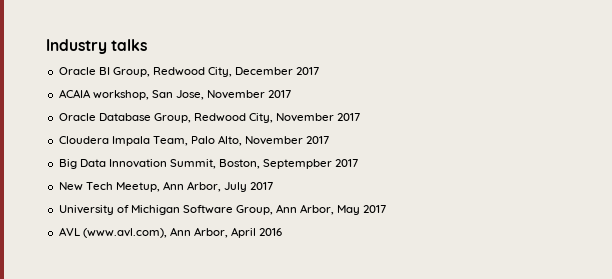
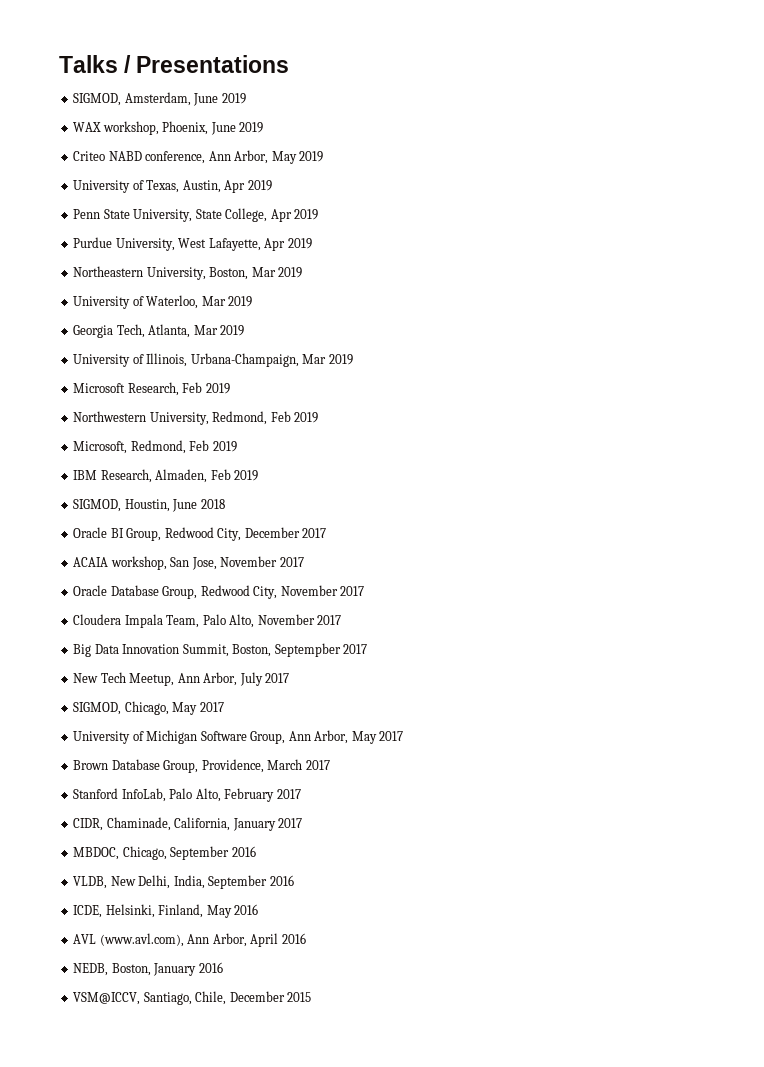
- Industry talks
+ Talks / Presentations
+ SIGMOD, Amsterdam, June 2019
+ WAX workshop, Phoenix, June 2019
+ Criteo NABD conference, Ann Arbor, May 2019
+ University of Texas, Austin, Apr 2019
+ Penn State University, State College, Apr 2019
+ Purdue University, West Lafayette, Apr 2019
+ Northeastern University, Boston, Mar 2019
+ University of Waterloo, Mar 2019
+ Georgia Tech, Atlanta, Mar 2019
+ University of Illinois, Urbana-Champaign, Mar 2019
+ Microsoft Research, Feb 2019
+ Northwestern University, Redmond, Feb 2019
+ Microsoft, Redmond, Feb 2019
+ IBM Research, Almaden, Feb 2019
+ SIGMOD, Houstin, June 2018
+ SIGMOD, Chicago, May 2017
+ Brown Database Group, Providence, March 2017
+ Stanford InfoLab, Palo Alto, February 2017
+ CIDR, Chaminade, California, January 2017
+ MBDOC, Chicago, September 2016
+ VLDB, New Delhi, India, September 2016
+ ICDE, Helsinki, Finland, May 2016
+ NEDB, Boston, January 2016
+ VSM@ICCV, Santiago, Chile, December 2015

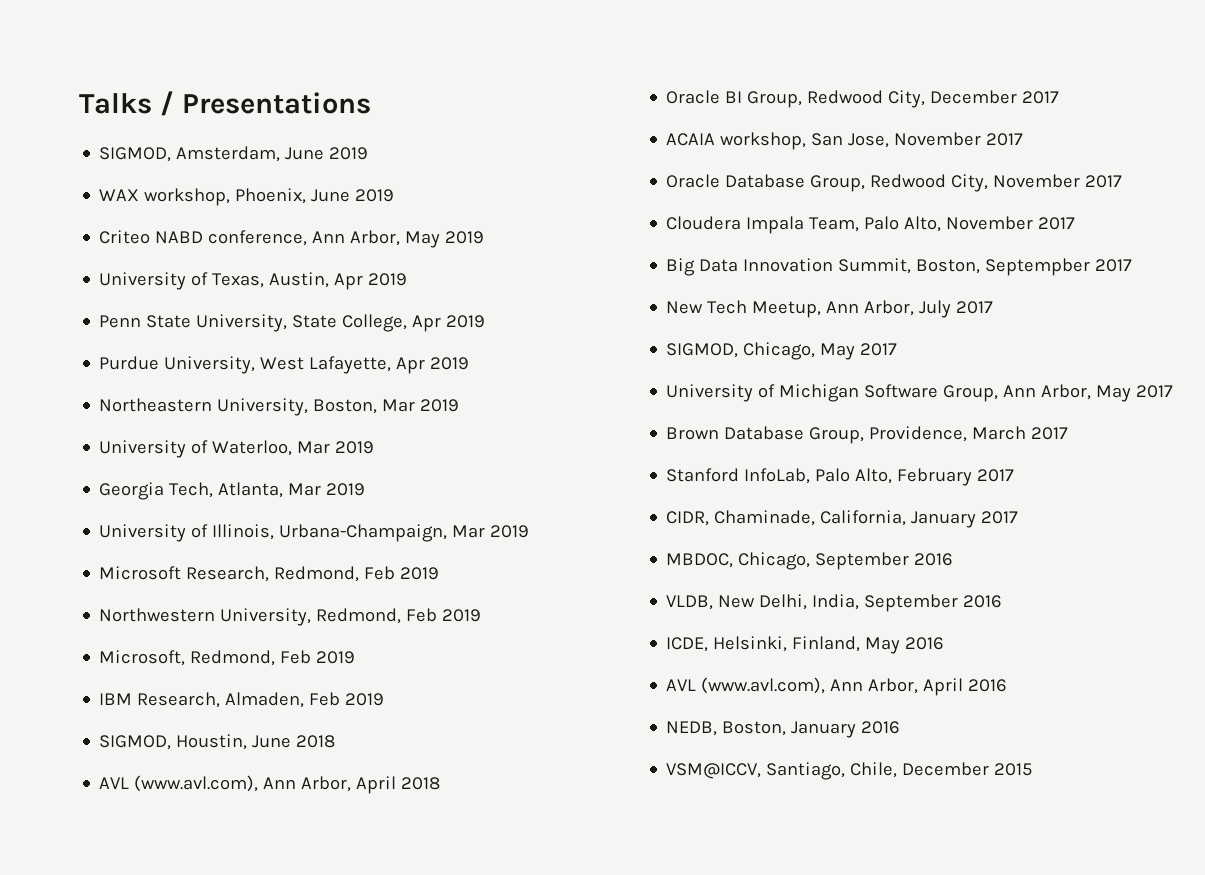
- Microsoft Research, Feb 2019
+ Microsoft Research, Redmond, Feb 2019
+ AVL (www.avl.com), Ann Arbor, April 2018

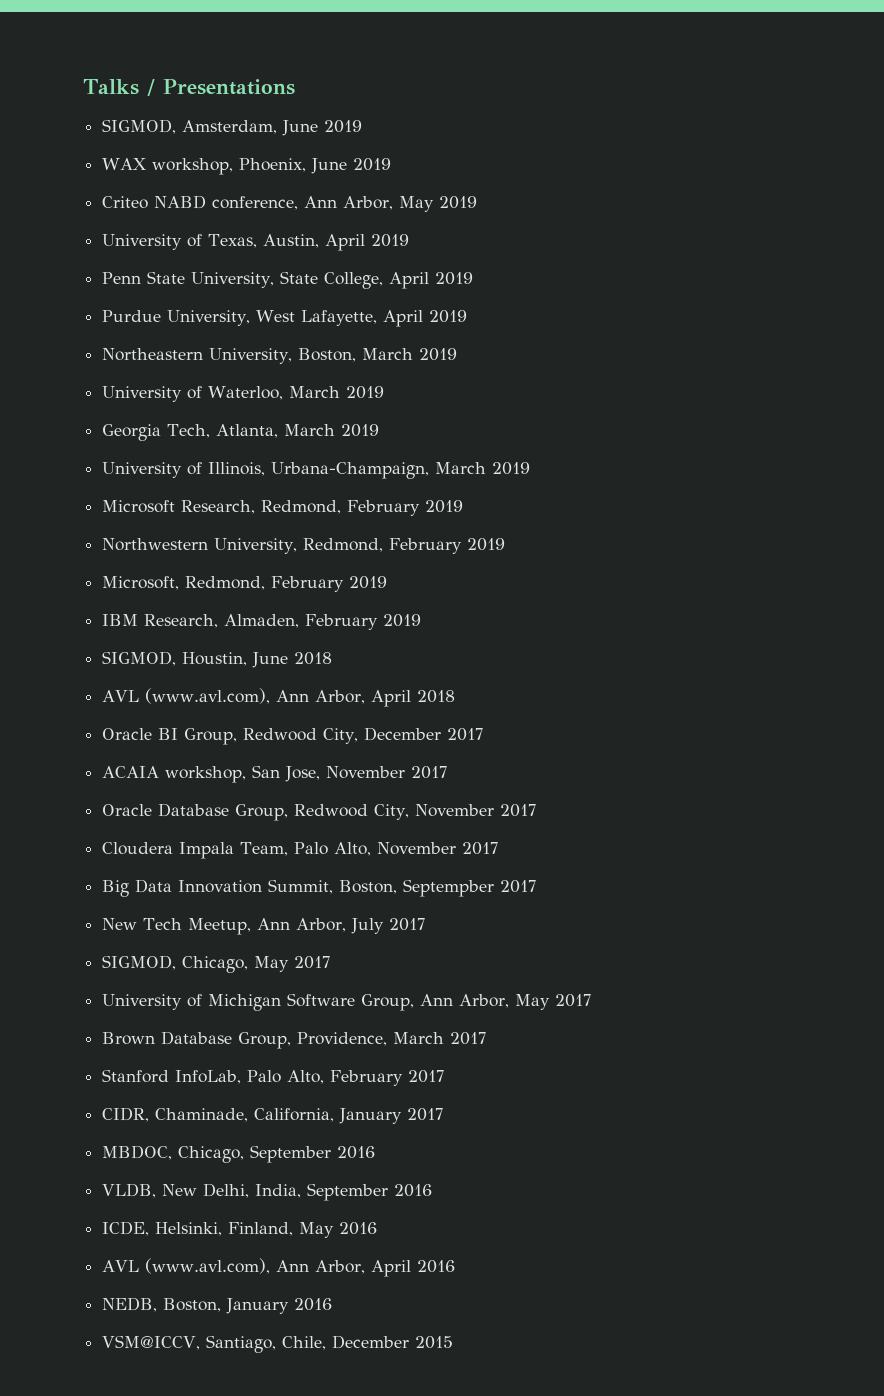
- University of Texas, Austin, Apr 2019
+ University of Texas, Austin, April 2019
- Penn State University, State College, Apr 2019
+ Penn State University, State College, April 2019
- Purdue University, West Lafayette, Apr 2019
+ Purdue University, West Lafayette, April 2019
- Northeastern University, Boston, Mar 2019
+ Northeastern University, Boston, March 2019
- University of Waterloo, Mar 2019
+ University of Waterloo, March 2019
- Georgia Tech, Atlanta, Mar 2019
+ Georgia Tech, Atlanta, March 2019
- University of Illinois, Urbana-Champaign, Mar 2019
+ University of Illinois, Urbana-Champaign, March 2019
- Microsoft Research, Redmond, Feb 2019
+ Microsoft Research, Redmond, February 2019
- Northwestern University, Redmond, Feb 2019
+ Northwestern University, Redmond, February 2019
- Microsoft, Redmond, Feb 2019
+ Microsoft, Redmond, February 2019
- IBM Research, Almaden, Feb 2019
+ IBM Research, Almaden, February 2019

